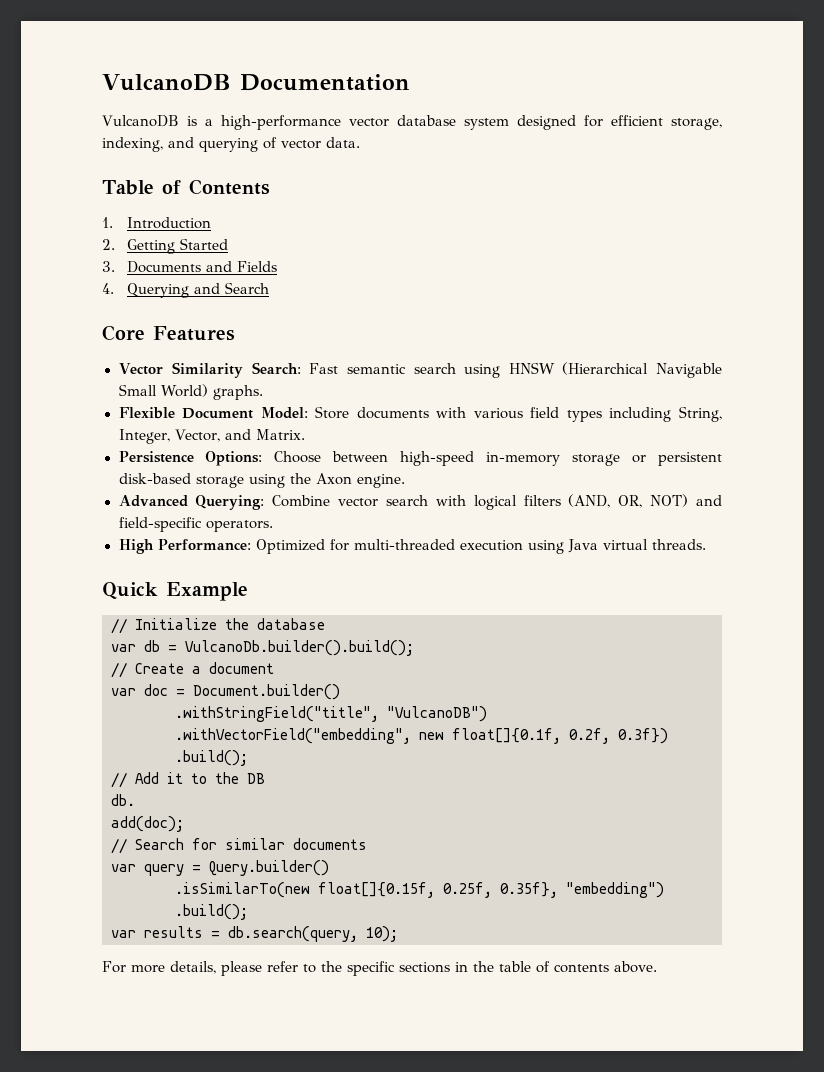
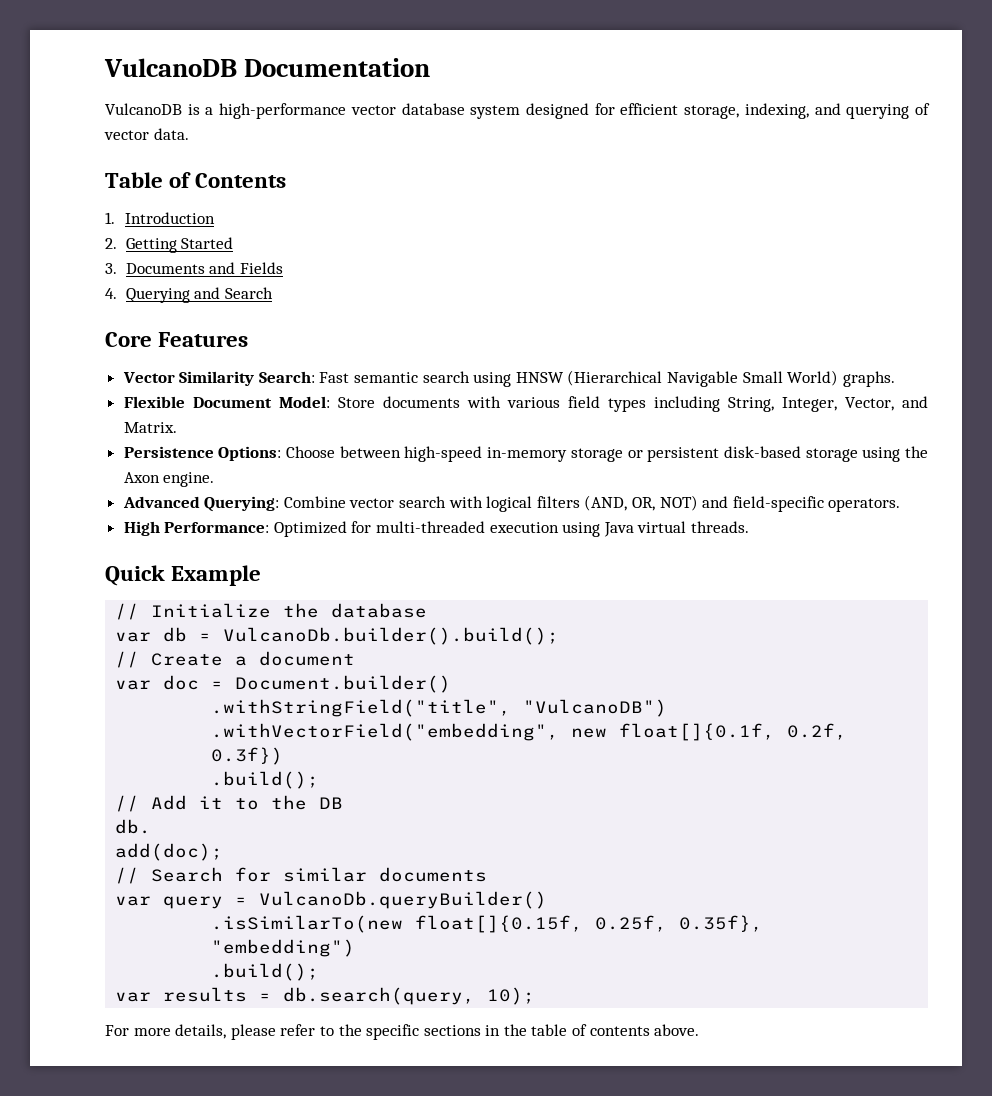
- var query = Query.builder()
+ var query = VulcanoDb.queryBuilder()

